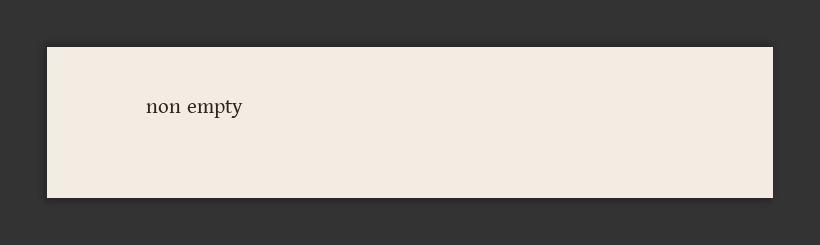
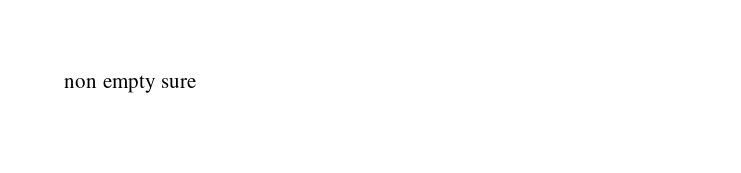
- non empty
+ non empty sure

